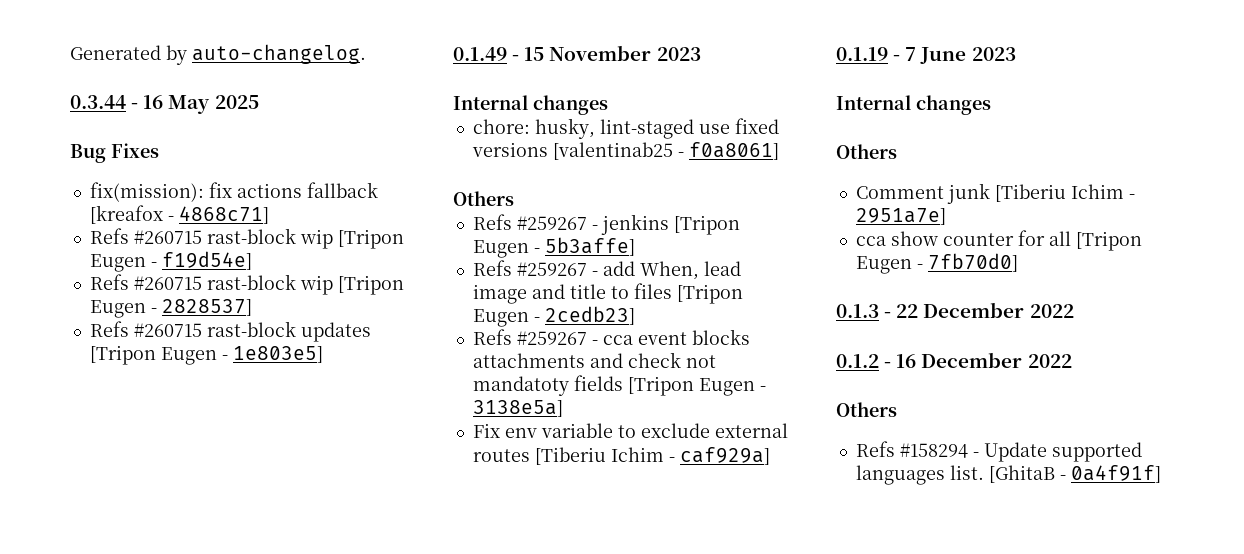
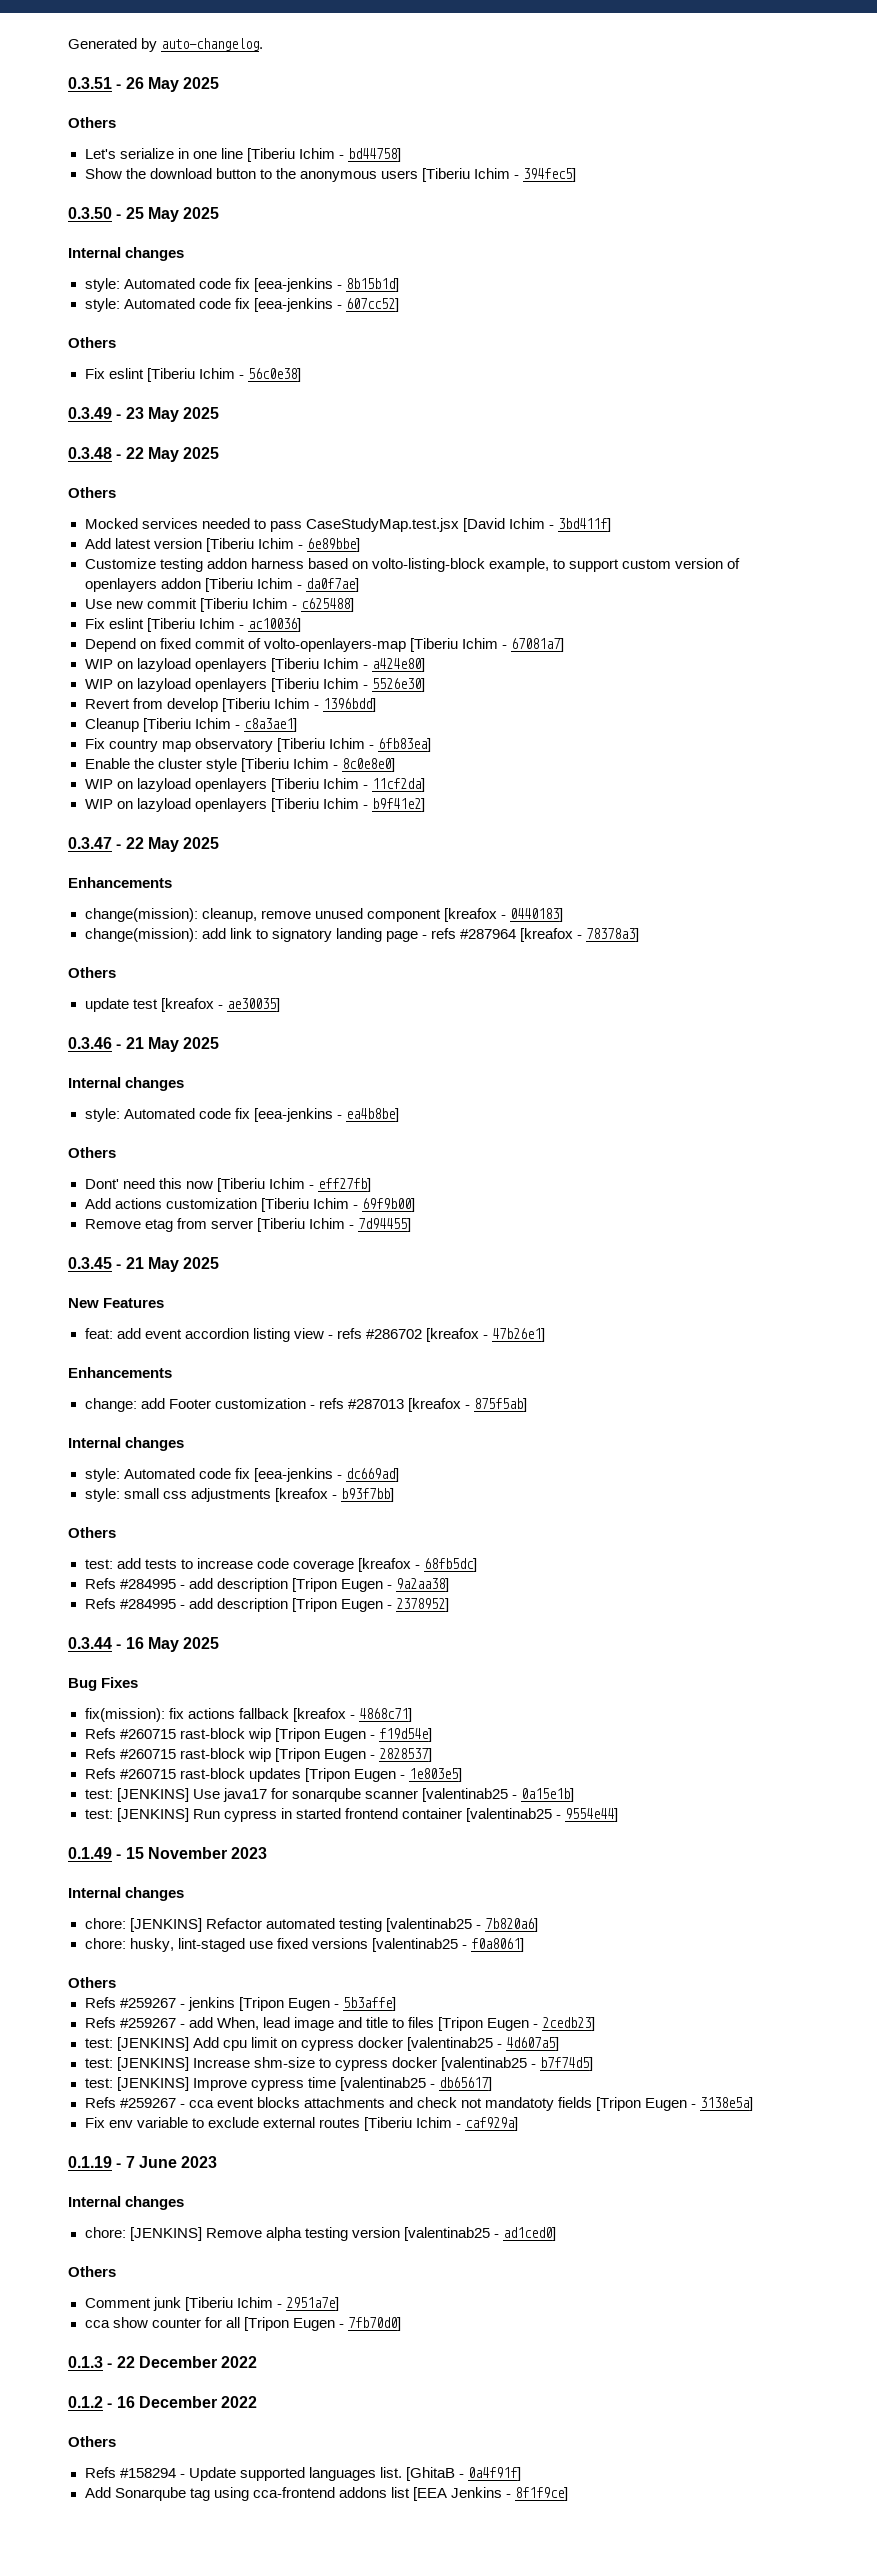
+ 0.3.51 - 26 May 2025
+ Others
+ Let's serialize in one line [Tiberiu Ichim - bd44758]
+ Show the download button to the anonymous users [Tiberiu Ichim - 394fec5]
+ 0.3.50 - 25 May 2025
+ Internal changes
+ style: Automated code fix [eea-jenkins - 8b15b1d]
+ style: Automated code fix [eea-jenkins - 607cc52]
+ Others
+ Fix eslint [Tiberiu Ichim - 56c0e38]
+ 0.3.49 - 23 May 2025
+ 0.3.48 - 22 May 2025
+ Others
+ Mocked services needed to pass CaseStudyMap.test.jsx [David Ichim - 3bd411f]
+ Add latest version [Tiberiu Ichim - 6e89bbe]
+ Customize testing addon harness based on volto-listing-block example, to support custom version of openlayers addon [Tiberiu Ichim - da0f7ae]
+ Use new commit [Tiberiu Ichim - c625488]
+ Fix eslint [Tiberiu Ichim - ac10036]
+ Depend on fixed commit of volto-openlayers-map [Tiberiu Ichim - 67081a7]
+ WIP on lazyload openlayers [Tiberiu Ichim - a424e80]
+ WIP on lazyload openlayers [Tiberiu Ichim - 5526e30]
+ Revert from develop [Tiberiu Ichim - 1396bdd]
+ Cleanup [Tiberiu Ichim - c8a3ae1]
+ Fix country map observatory [Tiberiu Ichim - 6fb83ea]
+ Enable the cluster style [Tiberiu Ichim - 8c0e8e0]
+ WIP on lazyload openlayers [Tiberiu Ichim - 11cf2da]
+ WIP on lazyload openlayers [Tiberiu Ichim - b9f41e2]
+ 0.3.47 - 22 May 2025
+ Enhancements
+ change(mission): cleanup, remove unused component [kreafox - 0440183]
+ change(mission): add link to signatory landing page - refs #287964 [kreafox - 78378a3]
+ Others
+ update test [kreafox - ae30035]
+ 0.3.46 - 21 May 2025
+ Internal changes
+ style: Automated code fix [eea-jenkins - ea4b8be]
+ Others
+ Dont' need this now [Tiberiu Ichim - eff27fb]
+ Add actions customization [Tiberiu Ichim - 69f9b00]
+ Remove etag from server [Tiberiu Ichim - 7d94455]
+ 0.3.45 - 21 May 2025
+ New Features
+ feat: add event accordion listing view - refs #286702 [kreafox - 47b26e1]
+ Enhancements
+ change: add Footer customization - refs #287013 [kreafox - 875f5ab]
+ Internal changes
+ style: Automated code fix [eea-jenkins - dc669ad]
+ style: small css adjustments [kreafox - b93f7bb]
+ Others
+ test: add tests to increase code coverage [kreafox - 68fb5dc]
+ Refs #284995 - add description [Tripon Eugen - 9a2aa38]
+ Refs #284995 - add description [Tripon Eugen - 2378952]
+ test: [JENKINS] Use java17 for sonarqube scanner [valentinab25 - 0a15e1b]
+ test: [JENKINS] Run cypress in started frontend container [valentinab25 - 9554e44]
+ chore: [JENKINS] Refactor automated testing [valentinab25 - 7b820a6]
+ test: [JENKINS] Add cpu limit on cypress docker [valentinab25 - 4d607a5]
+ test: [JENKINS] Increase shm-size to cypress docker [valentinab25 - b7f74d5]
+ test: [JENKINS] Improve cypress time [valentinab25 - db65617]
+ chore: [JENKINS] Remove alpha testing version [valentinab25 - ad1ced0]
+ Add Sonarqube tag using cca-frontend addons list [EEA Jenkins - 8f1f9ce]

